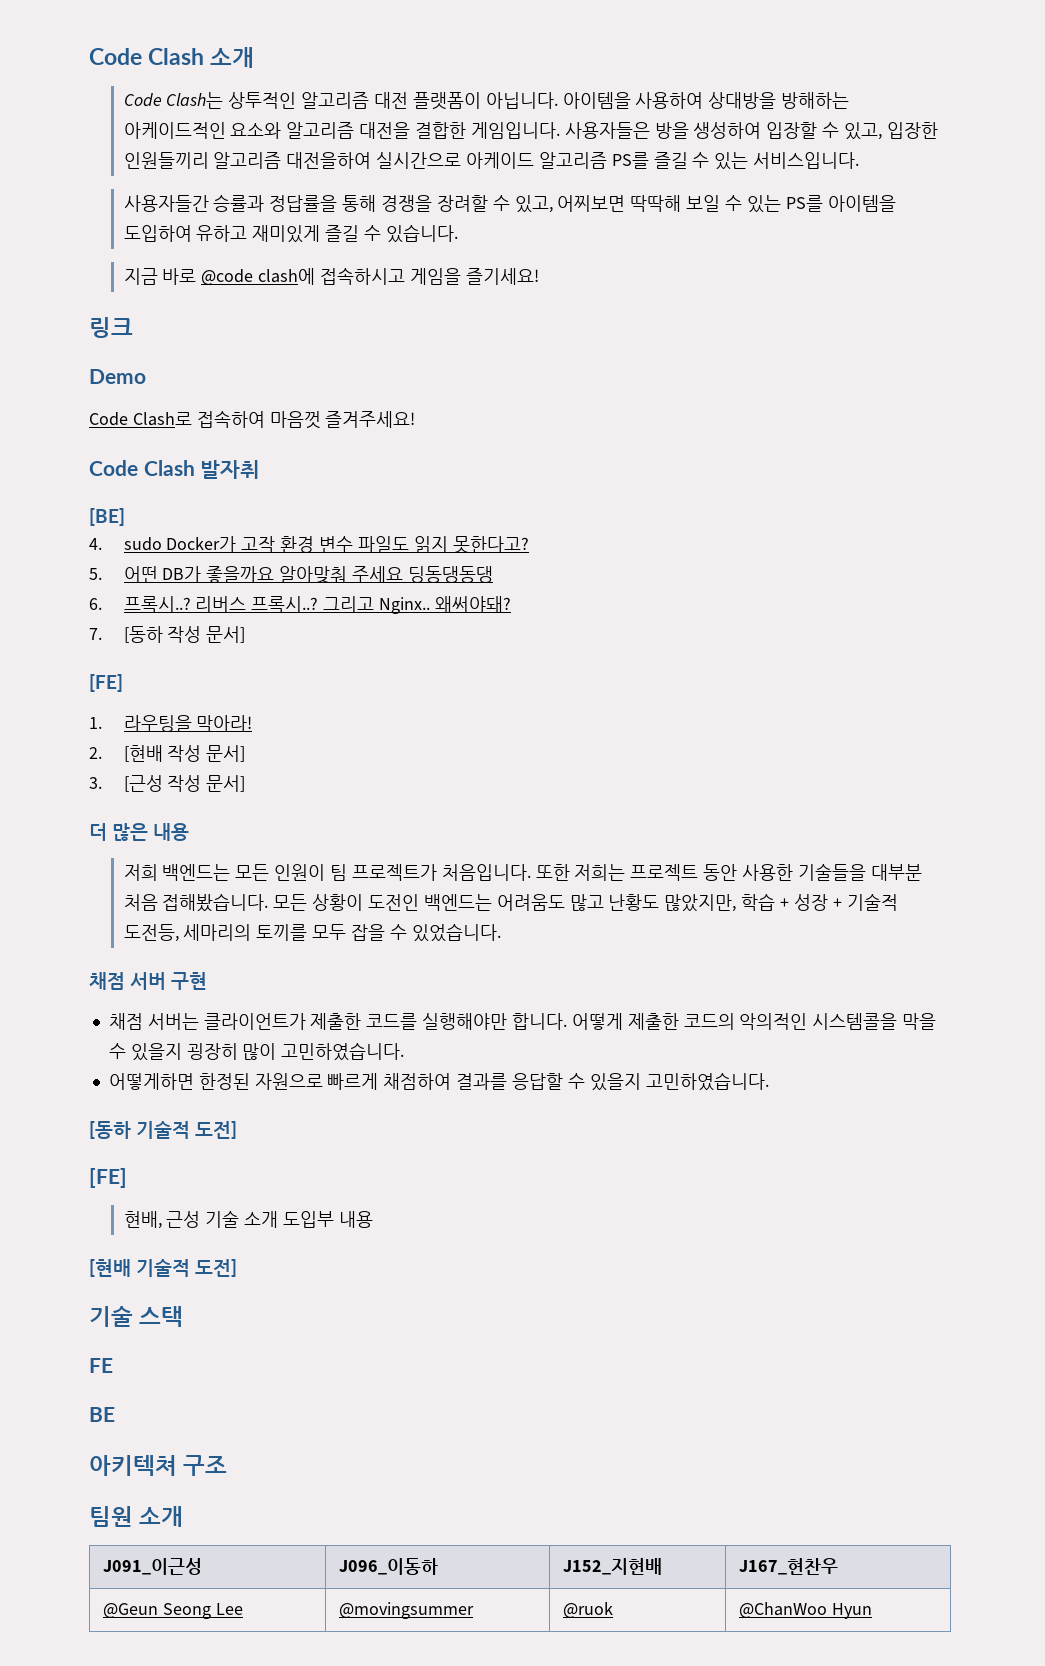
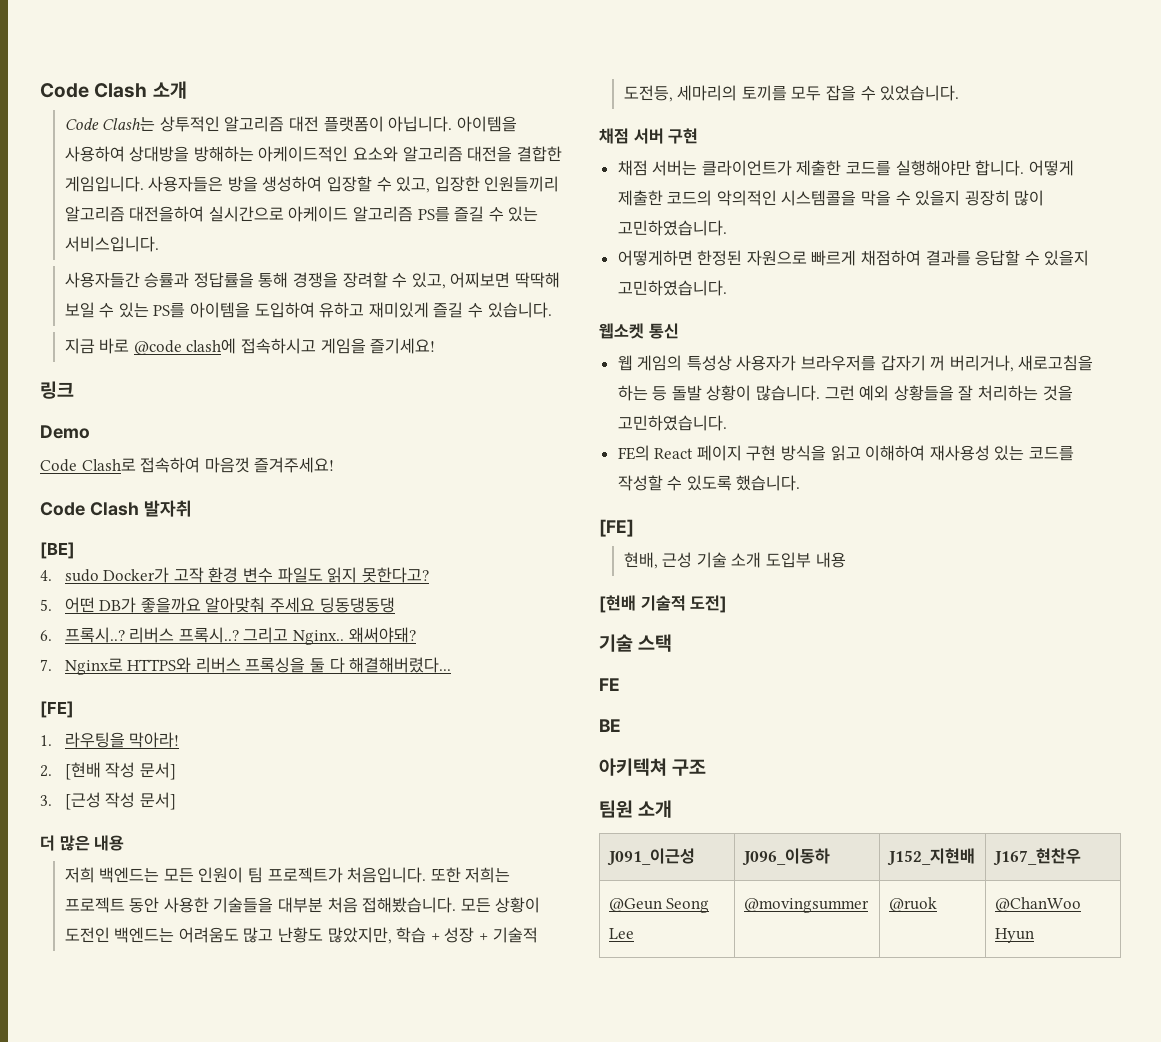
- 7. [동하 작성 문서]
+ 7. Nginx로 HTTPS와 리버스 프록싱을 둘 다 해결해버렸다...
- [동하 기술적 도전]
+ 웹소켓 통신
+ 웹 게임의 특성상 사용자가 브라우저를 갑자기 꺼 버리거나, 새로고침을 하는 등 돌발 상황이 많습니다. 그런 예외 상황들을 잘 처리하는 것을 고민하였습니다.
+ FE의 React 페이지 구현 방식을 읽고 이해하여 재사용성 있는 코드를 작성할 수 있도록 했습니다.

